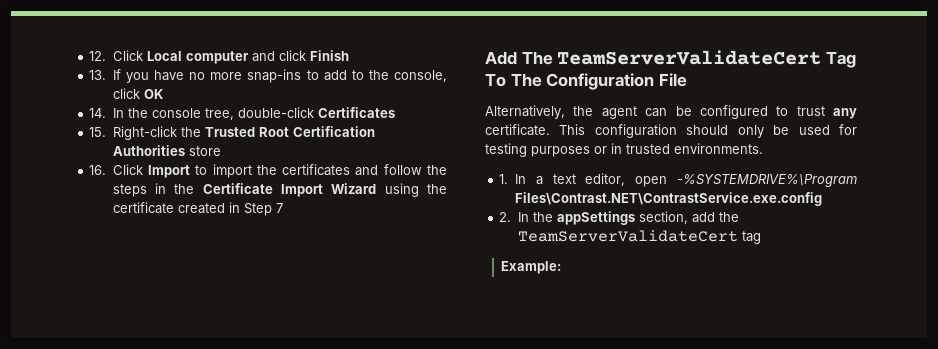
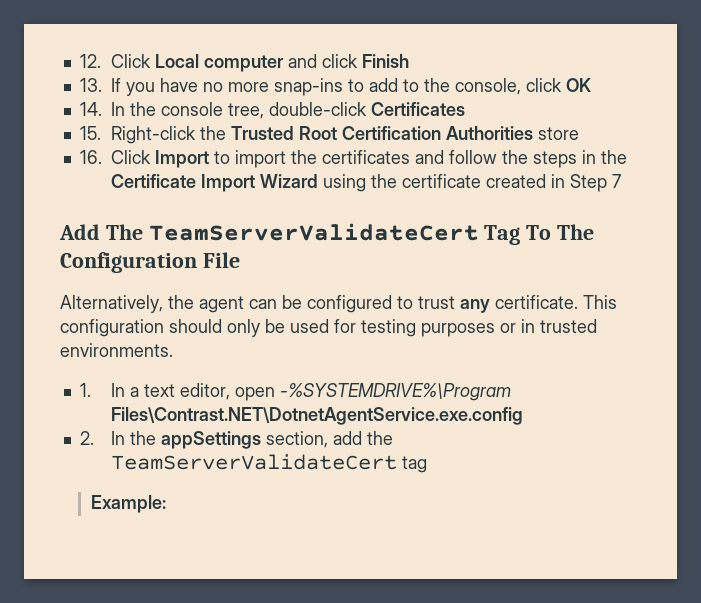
- 1. In a text editor, open -%SYSTEMDRIVE%\Program Files\Contrast.NET\ContrastService.exe.config
+ 1. In a text editor, open -%SYSTEMDRIVE%\Program Files\Contrast.NET\DotnetAgentService.exe.config

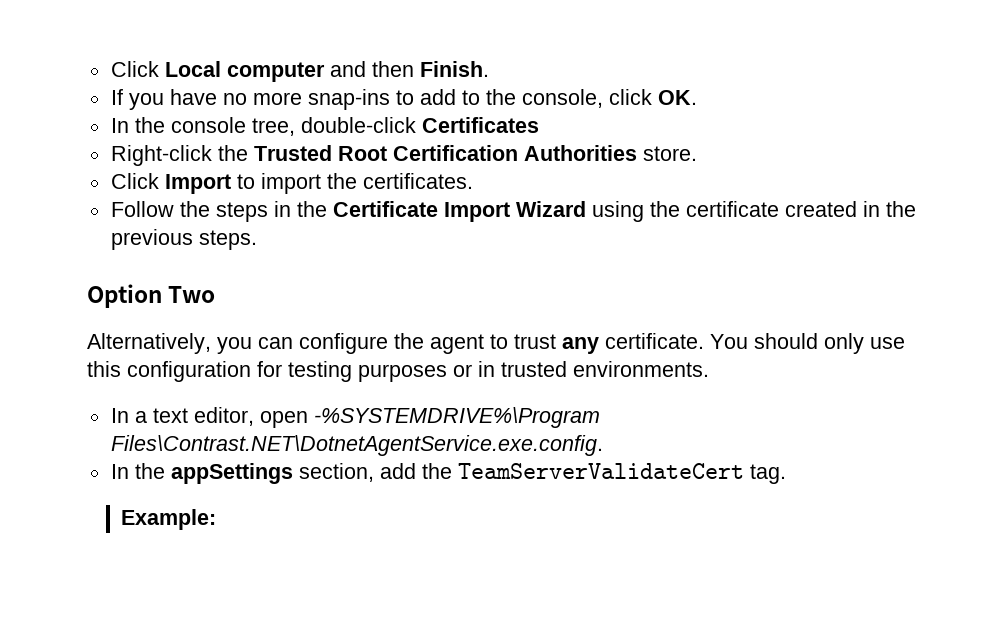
- 12. Click Local computer and click Finish
- 13. If you have no more snap-ins to add to the console, click OK
- 14. In the console tree, double-click Certificates
+ Click Local computer and then Finish.
+ If you have no more snap-ins to add to the console, click OK.
+ In the console tree, double-click Certificates
- 15. Right-click the Trusted Root Certification Authorities store
- 16. Click Import to import the certificates and follow the steps in the Certificate Import Wizard using the certificate created in Step 7
- Add The TeamServerValidateCert Tag To The Configuration File
- Alternatively, the agent can be configured to trust any certificate. This configuration should only be used for testing purposes or in trusted environments.
+ Right-click the Trusted Root Certification Authorities store.
+ Click Import to import the certificates.
+ Follow the steps in the Certificate Import Wizard using the certificate created in the previous steps.
+ Option Two
+ Alternatively, you can configure the agent to trust any certificate. You should only use this configuration for testing purposes or in trusted environments.
- 1. In a text editor, open -%SYSTEMDRIVE%\Program Files\Contrast.NET\DotnetAgentService.exe.config
- 2. In the appSettings section, add the TeamServerValidateCert tag
+ In a text editor, open -%SYSTEMDRIVE%\Program Files\Contrast.NET\DotnetAgentService.exe.config.
+ In the appSettings section, add the TeamServerValidateCert tag.

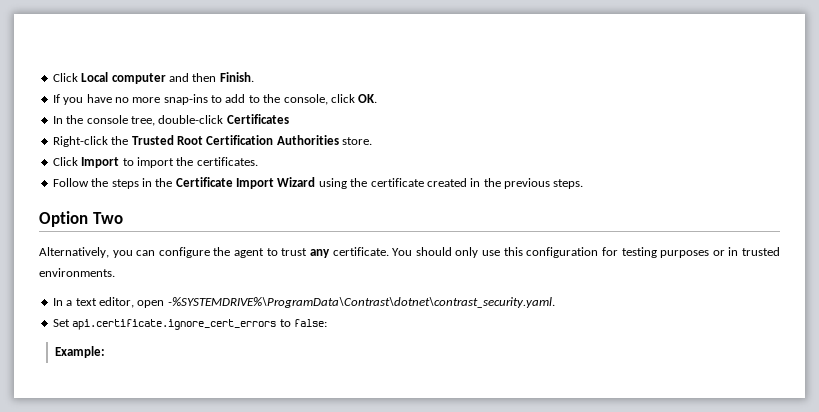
- In a text editor, open -%SYSTEMDRIVE%\Program Files\Contrast.NET\DotnetAgentService.exe.config.
- In the appSettings section, add the TeamServerValidateCert tag.
+ In a text editor, open -%SYSTEMDRIVE%\ProgramData\Contrast\dotnet\contrast_security.yaml.
+ Set api.certificate.ignore_cert_errors to false:

